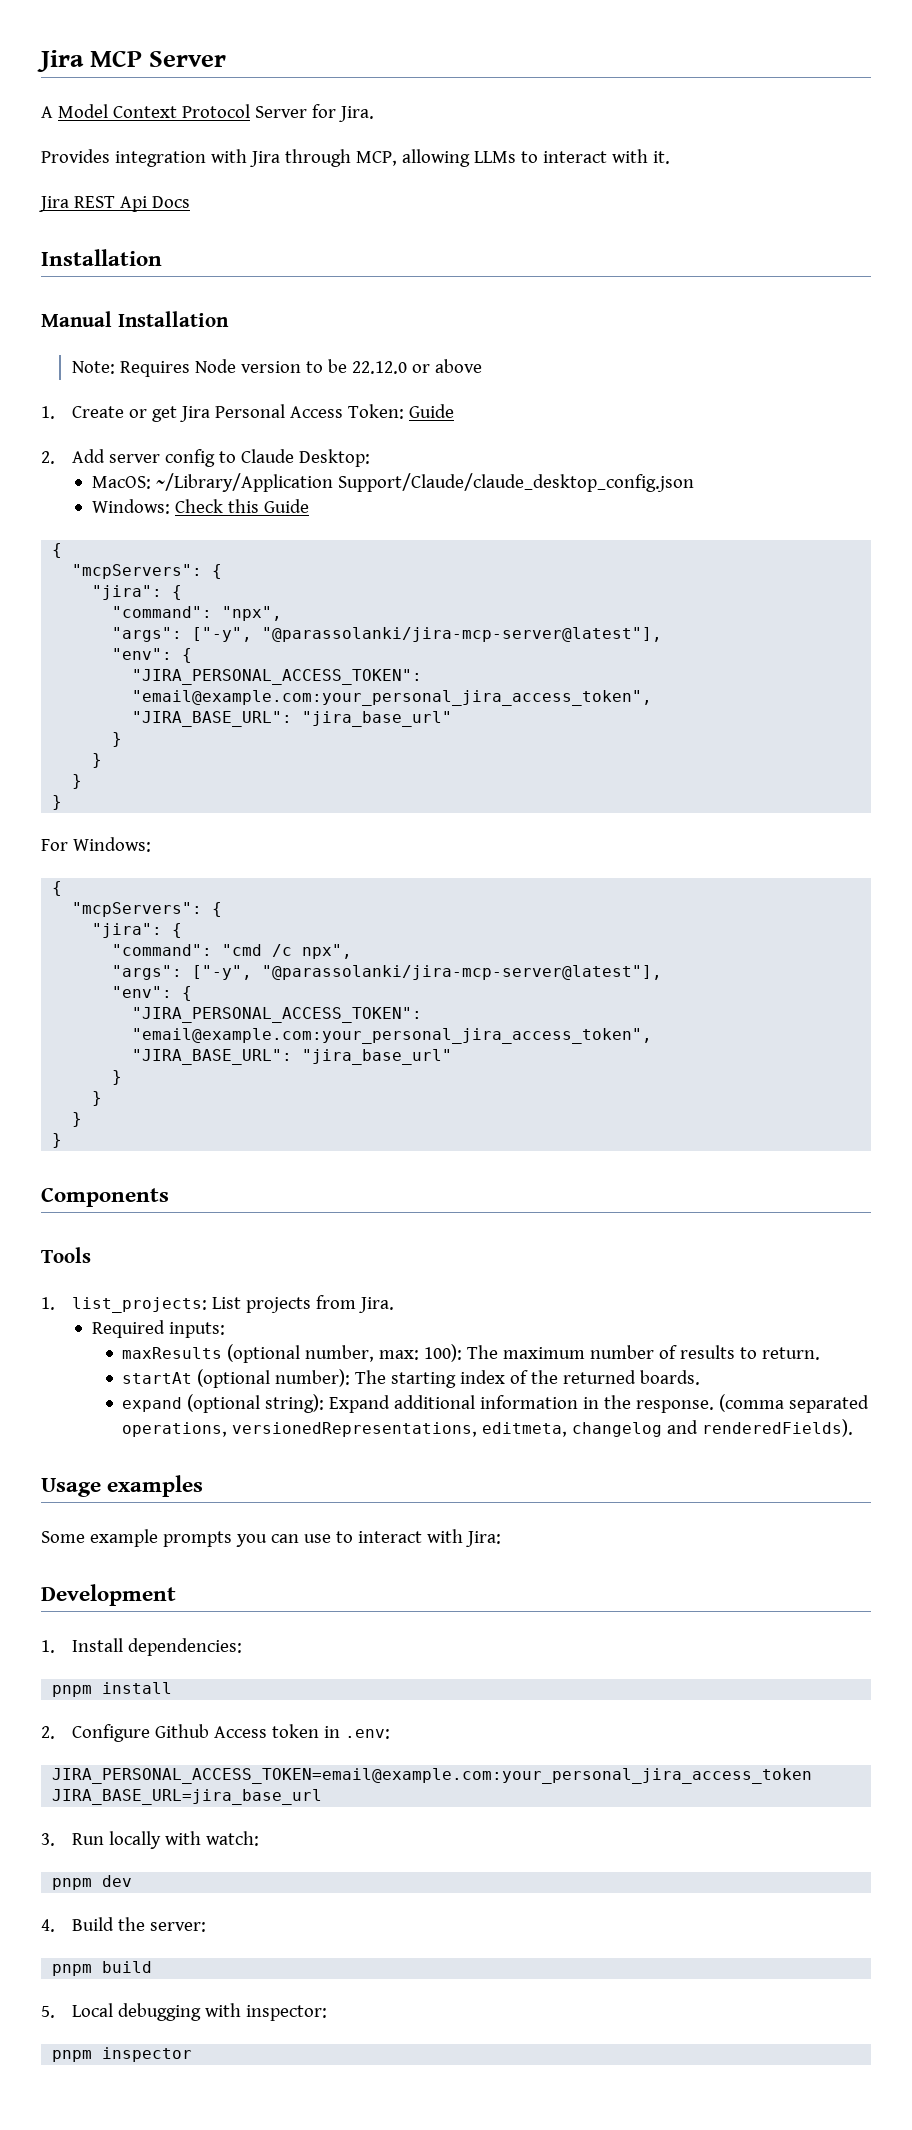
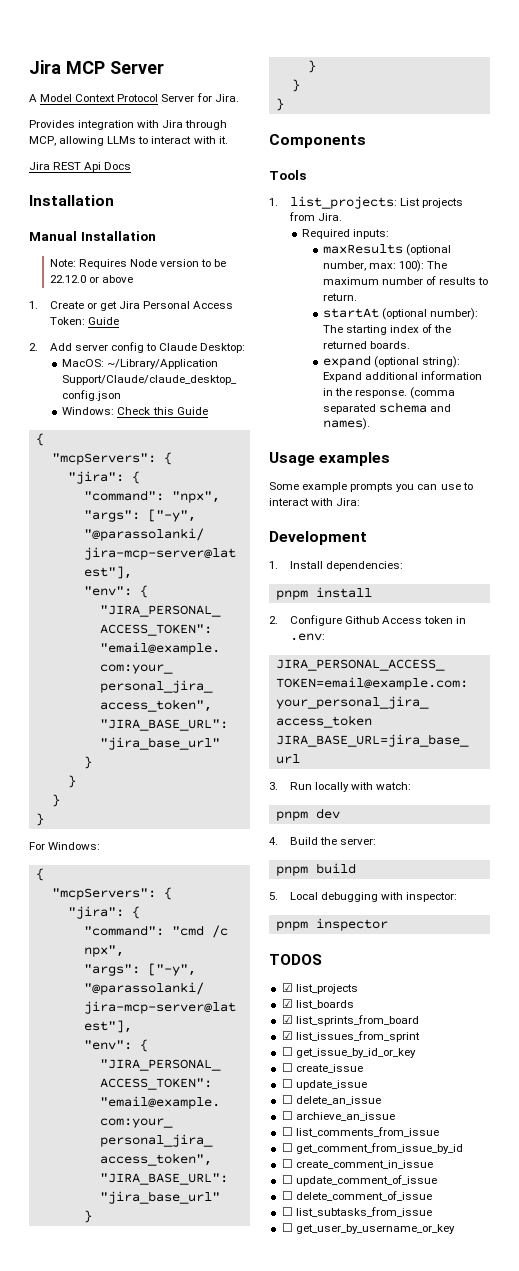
- (comma separated operations, versionedRepresentations, editmeta, changelog and renderedFields).
+ (comma separated schema and names).
+ TODOS
+ ☑ list_projects
+ ☑ list_boards
+ ☑ list_sprints_from_board
+ ☑ list_issues_from_sprint
+ ☐ get_issue_by_id_or_key
+ ☐ create_issue
+ ☐ update_issue
+ ☐ delete_an_issue
+ ☐ archieve_an_issue
+ ☐ list_comments_from_issue
+ ☐ get_comment_from_issue_by_id
+ ☐ create_comment_in_issue
+ ☐ update_comment_of_issue
+ ☐ delete_comment_of_issue
+ ☐ list_subtasks_from_issue
+ ☐ get_user_by_username_or_key

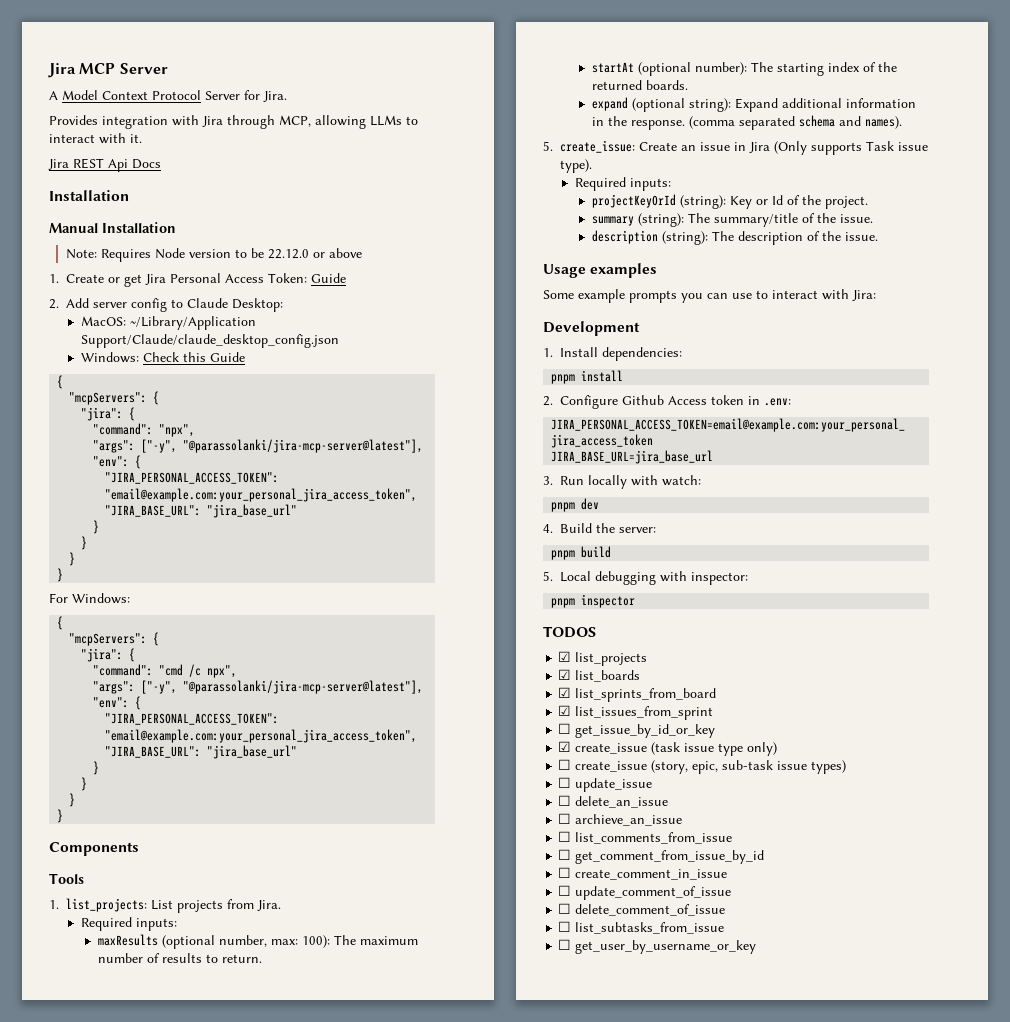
+ 5. create_issue: Create an issue in Jira (Only supports Task issue type).
+ Required inputs:
+ projectKeyOrId (string): Key or Id of the project.
+ summary (string): The summary/title of the issue.
+ description (string): The description of the issue.
- ☐ create_issue
+ ☑ create_issue (task issue type only)
+ ☐ create_issue (story, epic, sub-task issue types)

